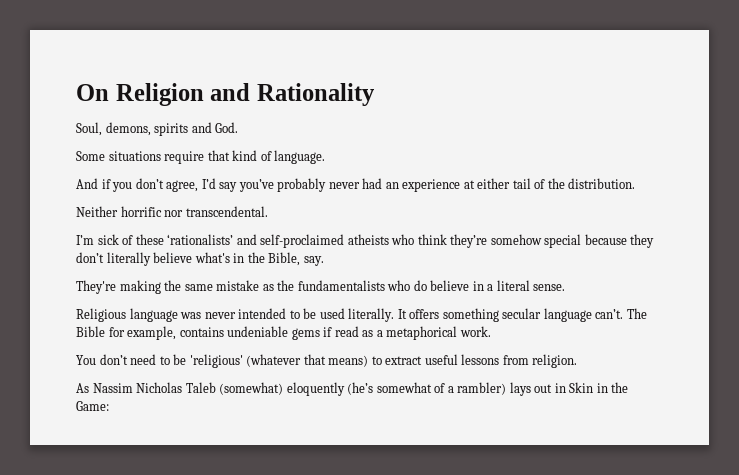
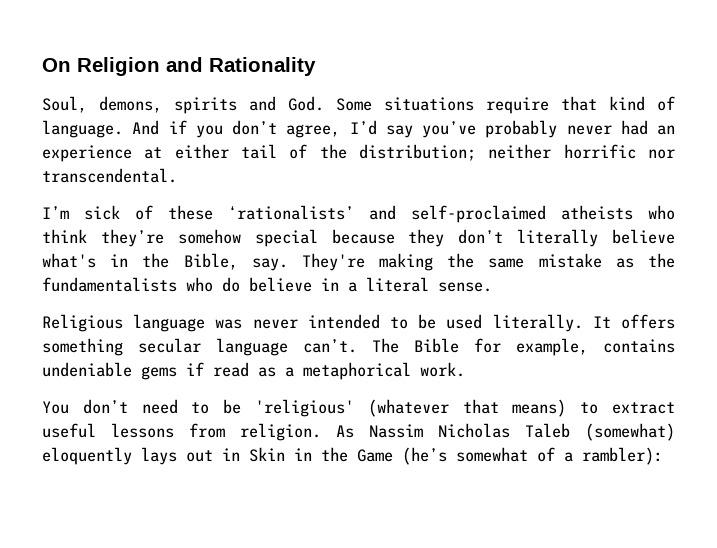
- Soul, demons, spirits and God.
- Some situations require that kind of language.
- And if you don’t agree, I’d say you’ve probably never had an experience at either tail of the distribution.
- Neither horrific nor transcendental.
+ Soul, demons, spirits and God. Some situations require that kind of language. And if you don’t agree, I’d say you’ve probably never had an experience at either tail of the distribution; neither horrific nor transcendental.
- I’m sick of these ‘rationalists’ and self-proclaimed atheists who think they’re somehow special because they don’t literally believe what's in the Bible, say.
- They're making the same mistake as the fundamentalists who do believe in a literal sense.
+ I’m sick of these ‘rationalists’ and self-proclaimed atheists who think they’re somehow special because they don’t literally believe what's in the Bible, say. They're making the same mistake as the fundamentalists who do believe in a literal sense.
- You don’t need to be 'religious' (whatever that means) to extract useful lessons from religion.
- As Nassim Nicholas Taleb (somewhat) eloquently (he’s somewhat of a rambler) lays out in Skin in the Game:
+ You don’t need to be 'religious' (whatever that means) to extract useful lessons from religion. As Nassim Nicholas Taleb (somewhat) eloquently lays out in Skin in the Game (he’s somewhat of a rambler):

